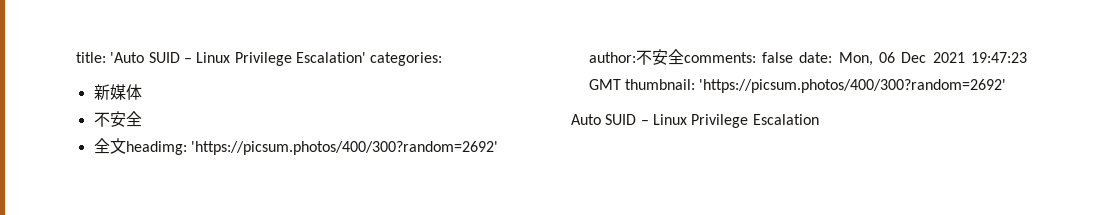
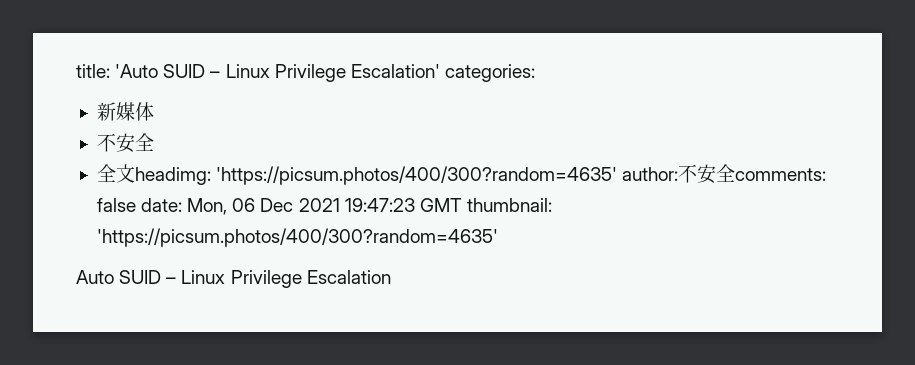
- 全文headimg: 'https://picsum.photos/400/300?random=2692' author:不安全comments: false date: Mon, 06 Dec 2021 19:47:23 GMT thumbnail: 'https://picsum.photos/400/300?random=2692'
+ 全文headimg: 'https://picsum.photos/400/300?random=4635' author:不安全comments: false date: Mon, 06 Dec 2021 19:47:23 GMT thumbnail: 'https://picsum.photos/400/300?random=4635'

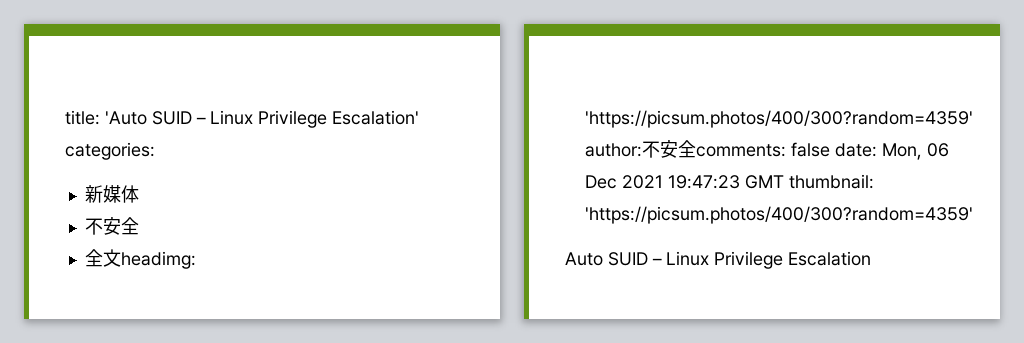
- 全文headimg: 'https://picsum.photos/400/300?random=4635' author:不安全comments: false date: Mon, 06 Dec 2021 19:47:23 GMT thumbnail: 'https://picsum.photos/400/300?random=4635'
+ 全文headimg: 'https://picsum.photos/400/300?random=4359' author:不安全comments: false date: Mon, 06 Dec 2021 19:47:23 GMT thumbnail: 'https://picsum.photos/400/300?random=4359'

